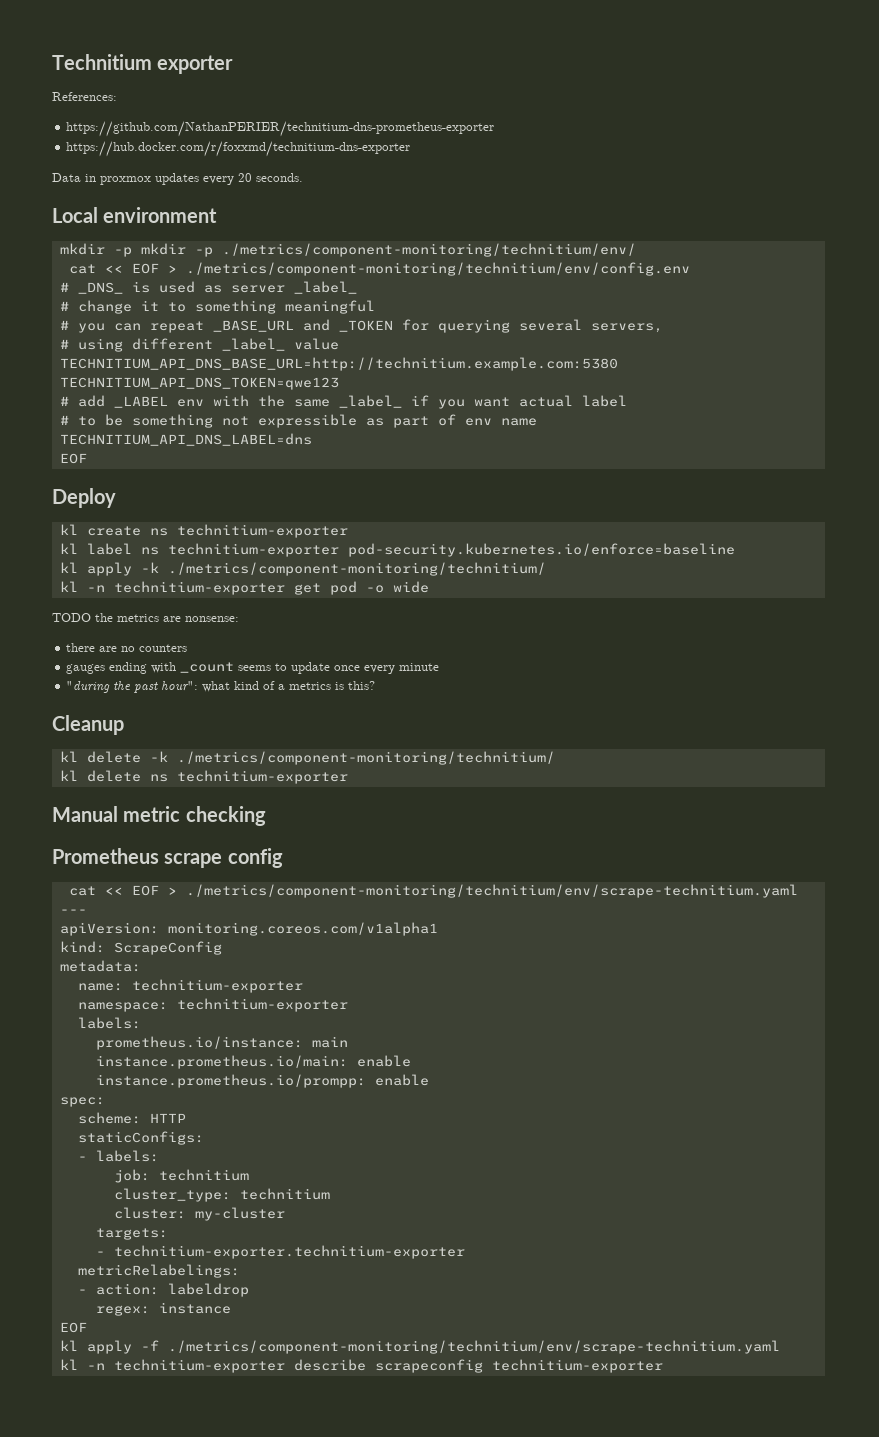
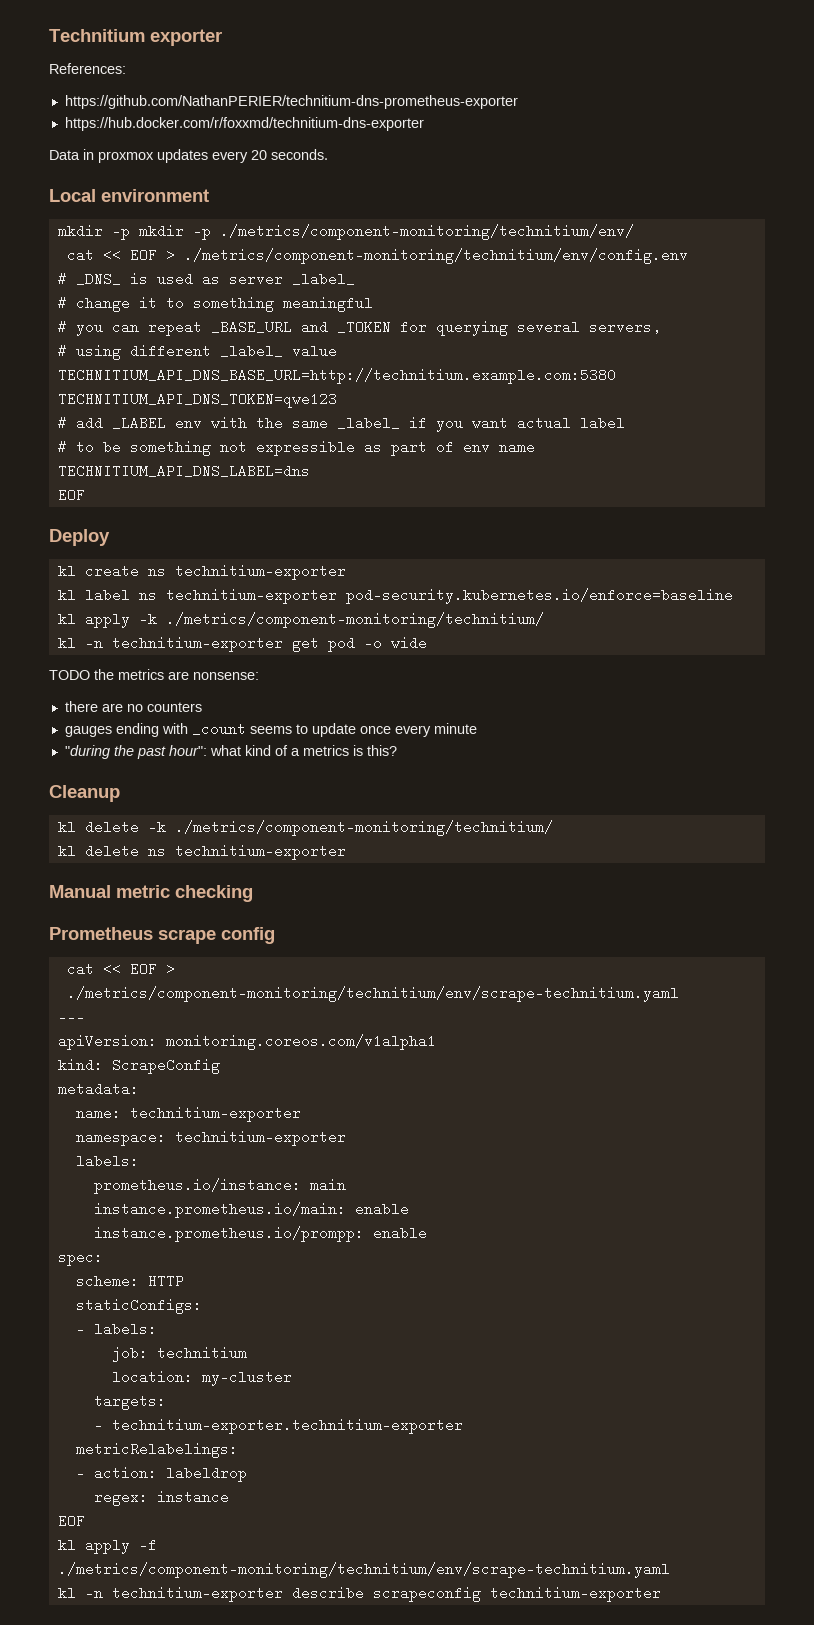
- cluster_type: technitium
- cluster: my-cluster
+ location: my-cluster

